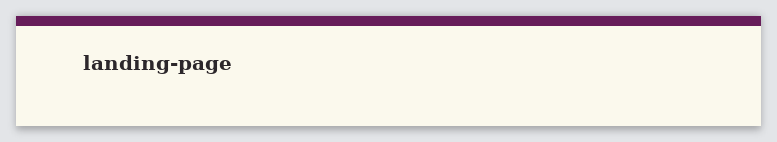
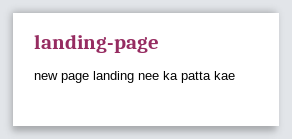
+ new page landing nee ka patta kae

